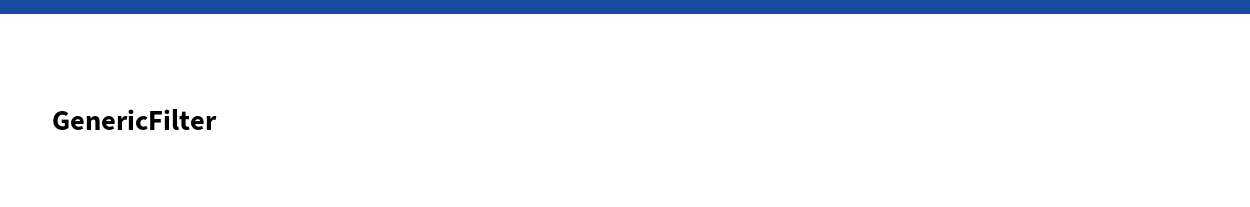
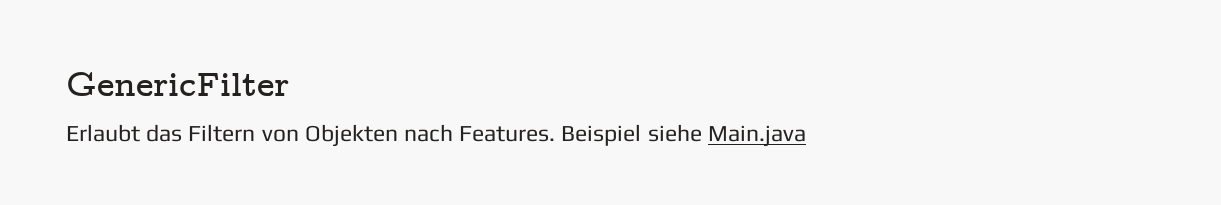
+ Erlaubt das Filtern von Objekten nach Features. Beispiel siehe Main.java

